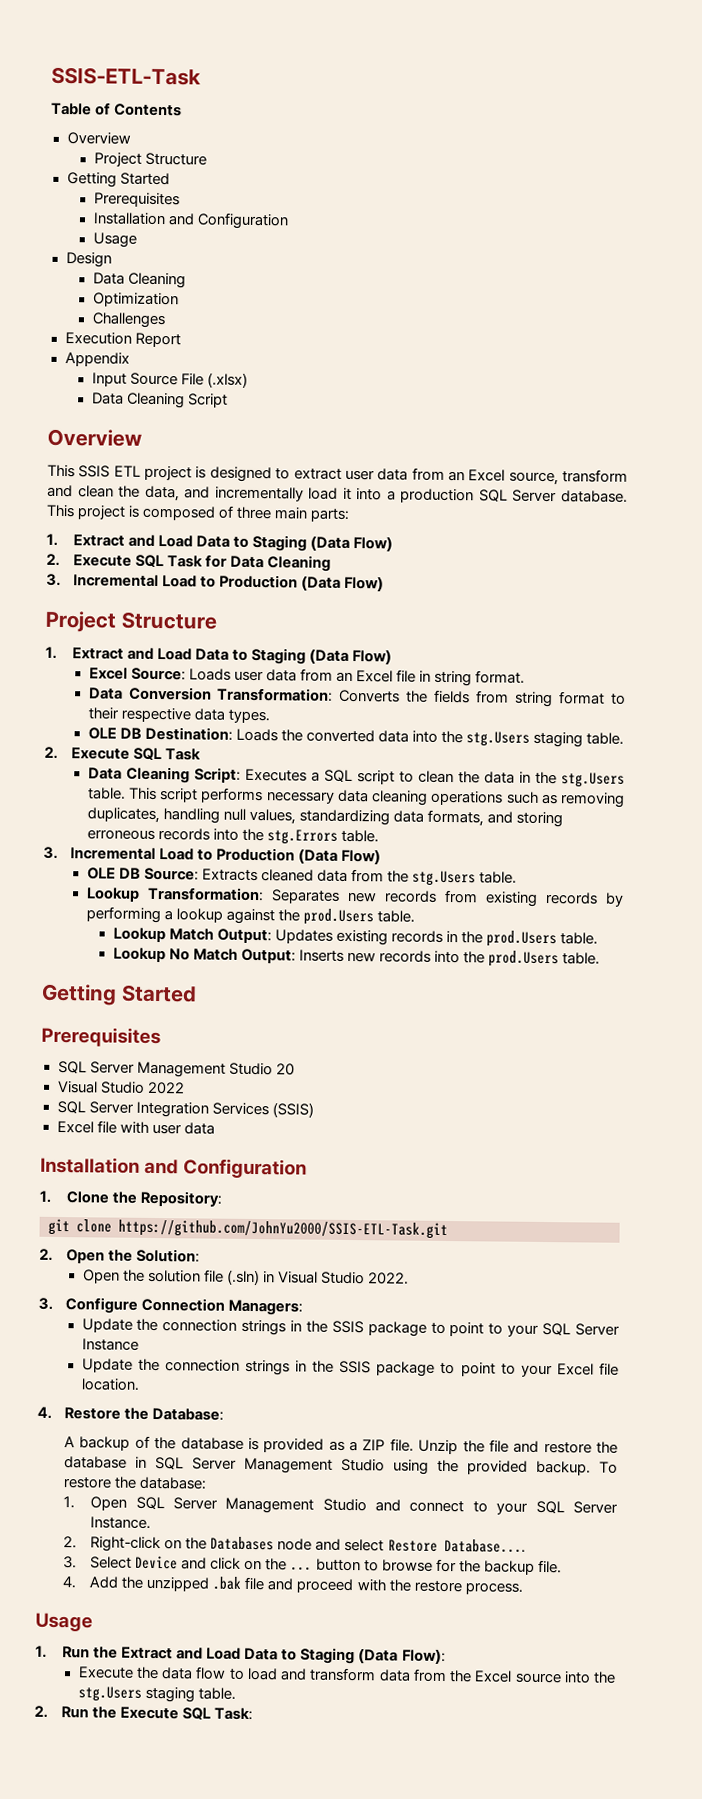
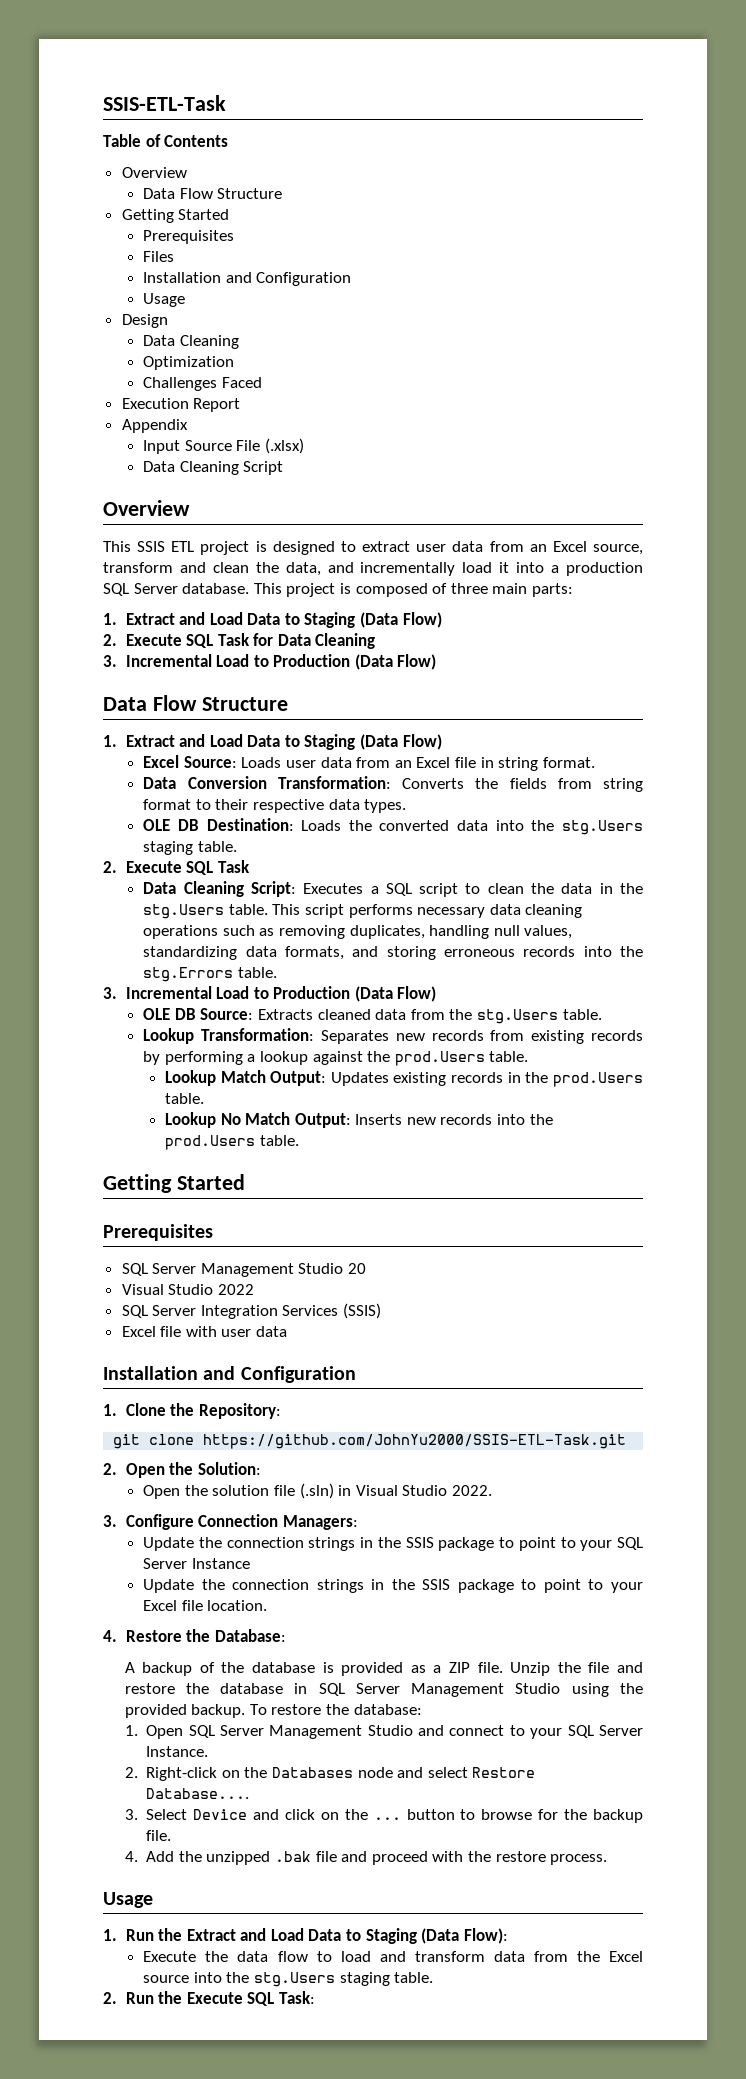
  Table of Contents
  Overview
- Project Structure
+ Data Flow Structure
+ Files
- Challenges
+ Challenges Faced
  2. Execute SQL Task for Data Cleaning
  3. Incremental Load to Production (Data Flow)
- Project Structure
+ Data Flow Structure

